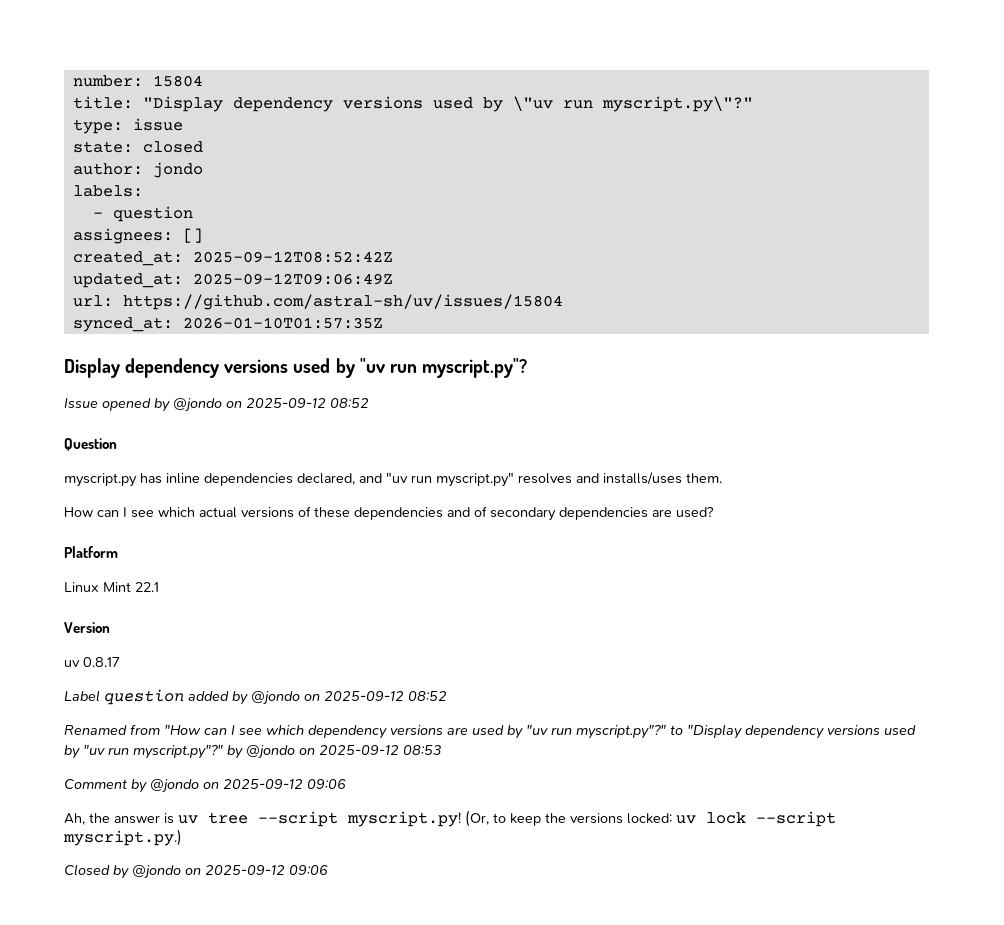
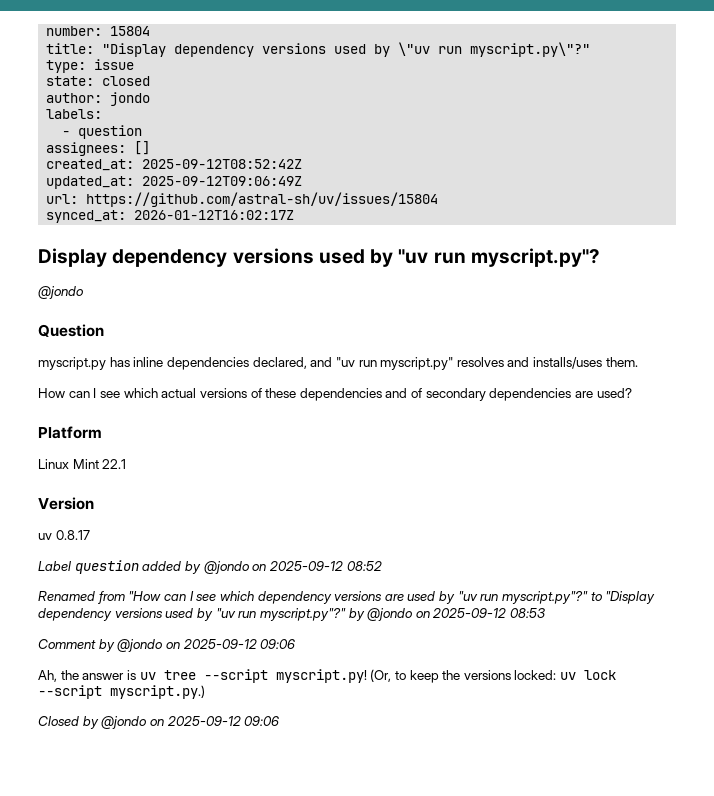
- synced_at: 2026-01-10T01:57:35Z
+ synced_at: 2026-01-12T16:02:17Z
  Display dependency versions used by "uv run myscript.py"?
- Issue opened by @jondo on 2025-09-12 08:52
+ @jondo

